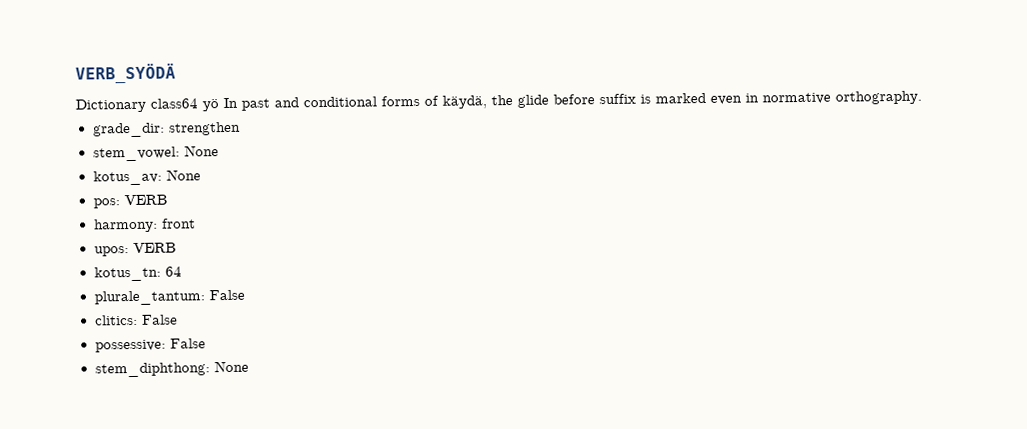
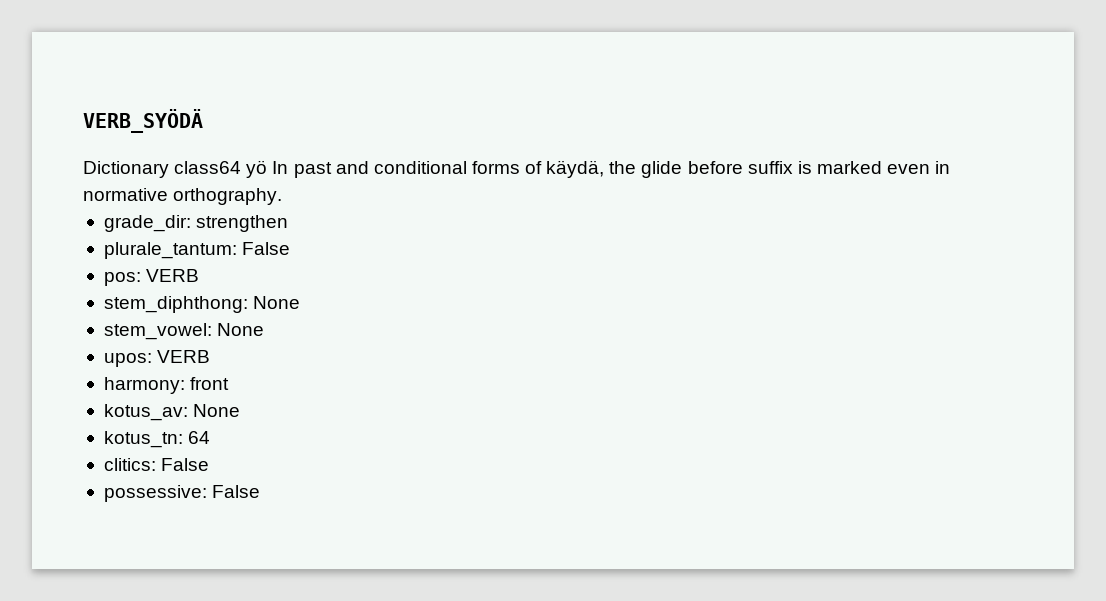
+ plurale_tantum: False
+ pos: VERB
+ stem_diphthong: None
- kotus_av: None
- pos: VERB
+ upos: VERB
- upos: VERB
+ kotus_av: None
- plurale_tantum: False
- stem_diphthong: None

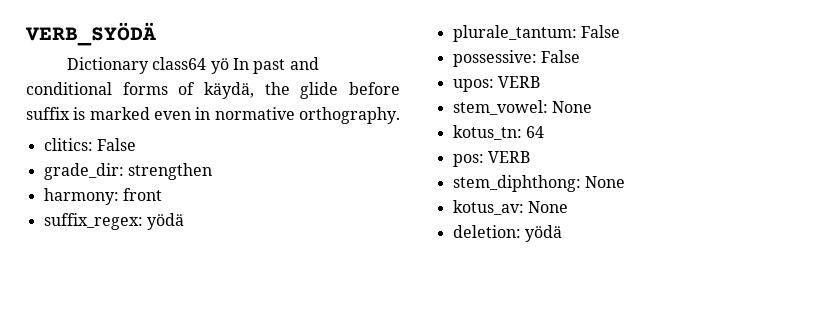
+ clitics: False
+ harmony: front
+ suffix_regex: yödä
  plurale_tantum: False
+ possessive: False
+ upos: VERB
+ stem_vowel: None
+ kotus_tn: 64
  pos: VERB
  stem_diphthong: None
- stem_vowel: None
- upos: VERB
- harmony: front
  kotus_av: None
- kotus_tn: 64
- clitics: False
- possessive: False
+ deletion: yödä

